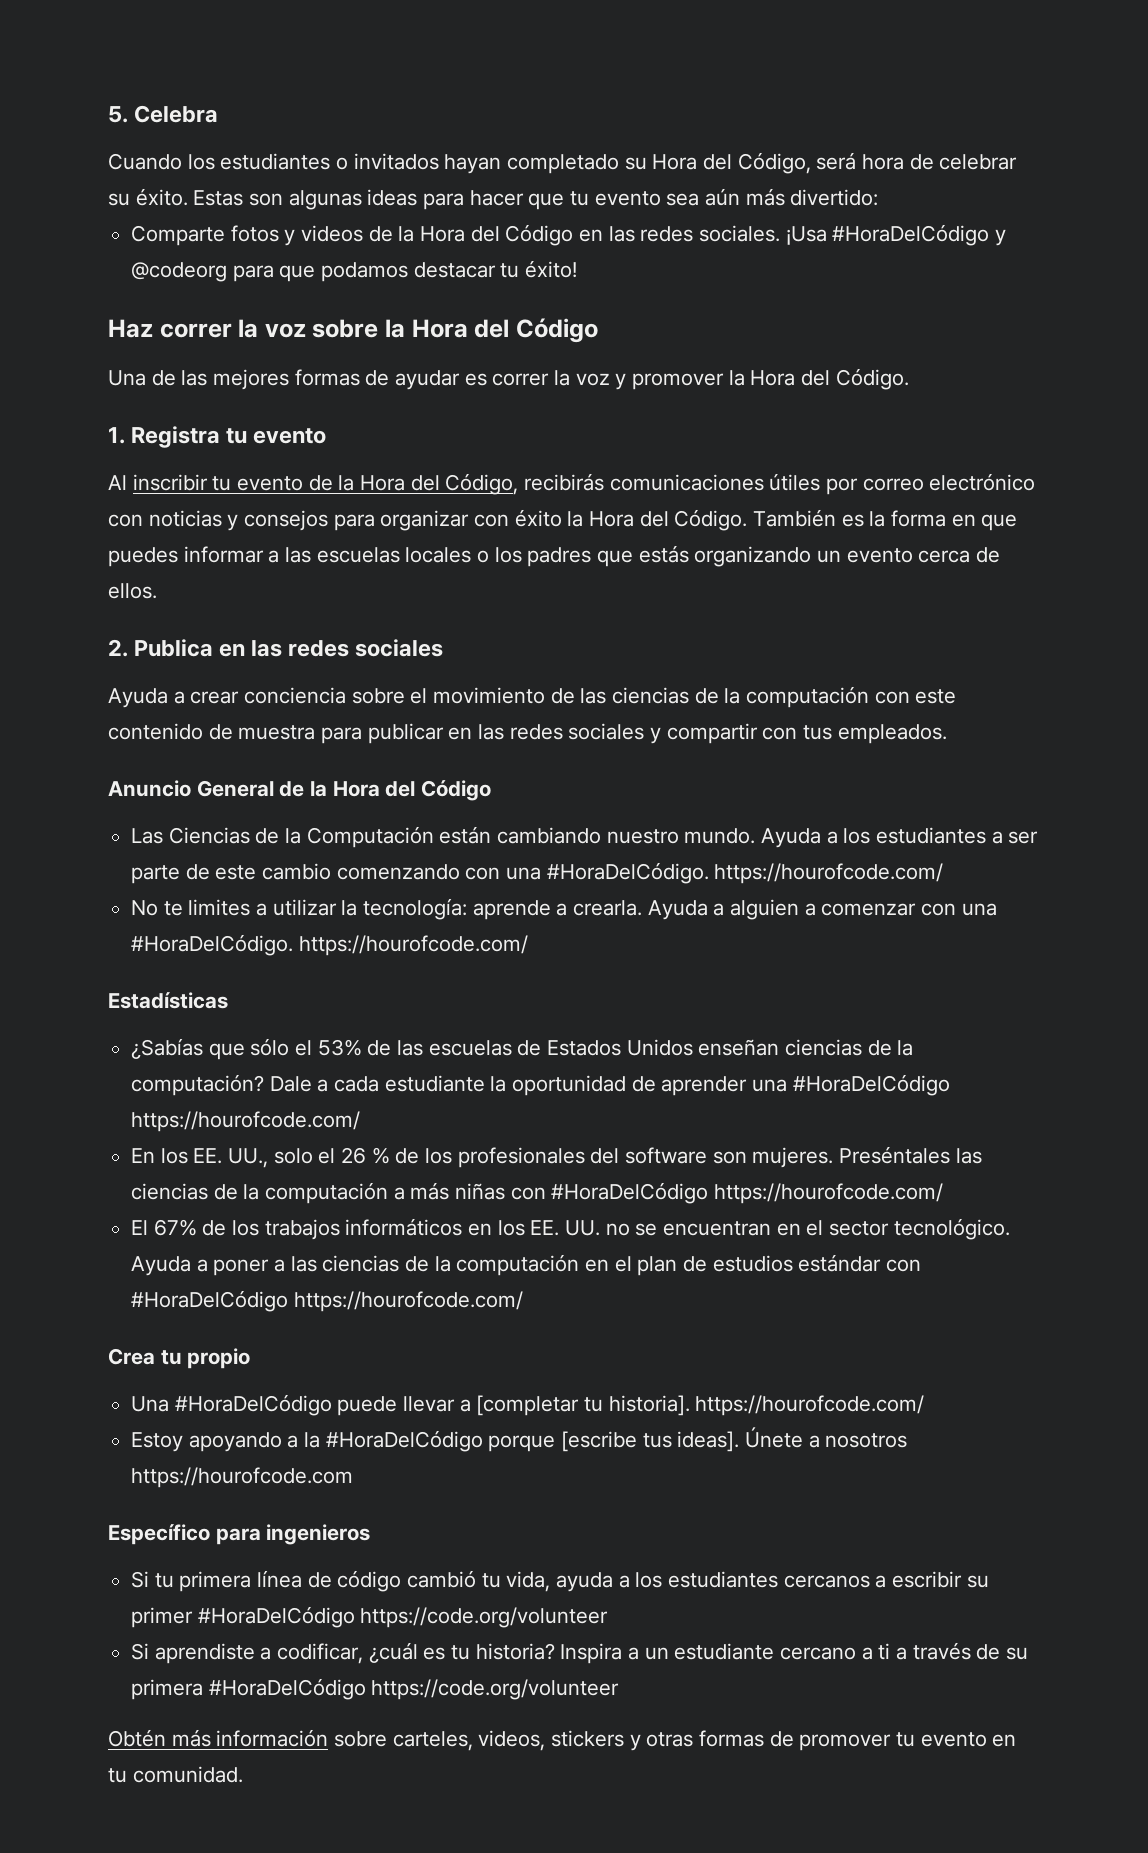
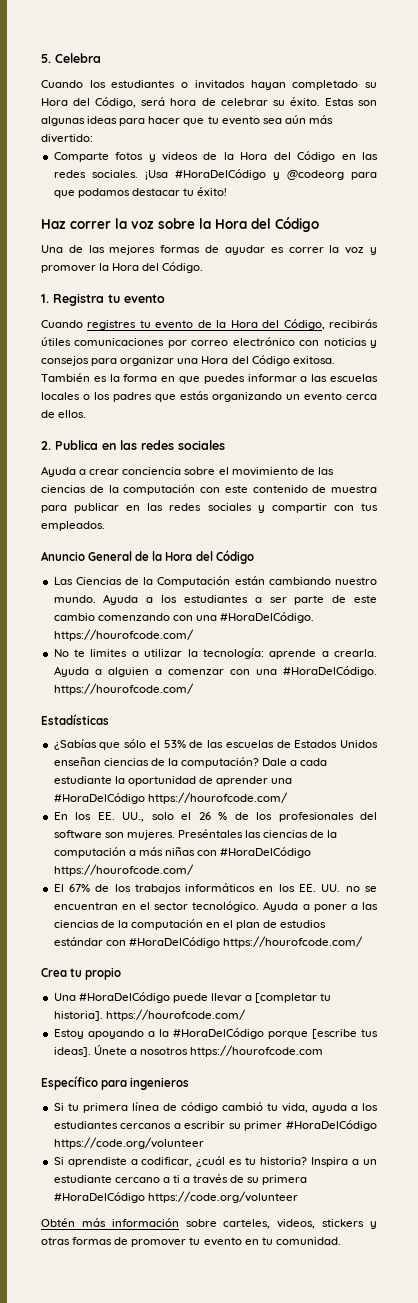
- Al inscribir tu evento de la Hora del Código, recibirás comunicaciones útiles por correo electrónico con noticias y consejos para organizar con éxito la Hora del Código.
+ Cuando registres tu evento de la Hora del Código, recibirás útiles comunicaciones por correo electrónico con noticias y consejos para organizar una Hora del Código exitosa.

